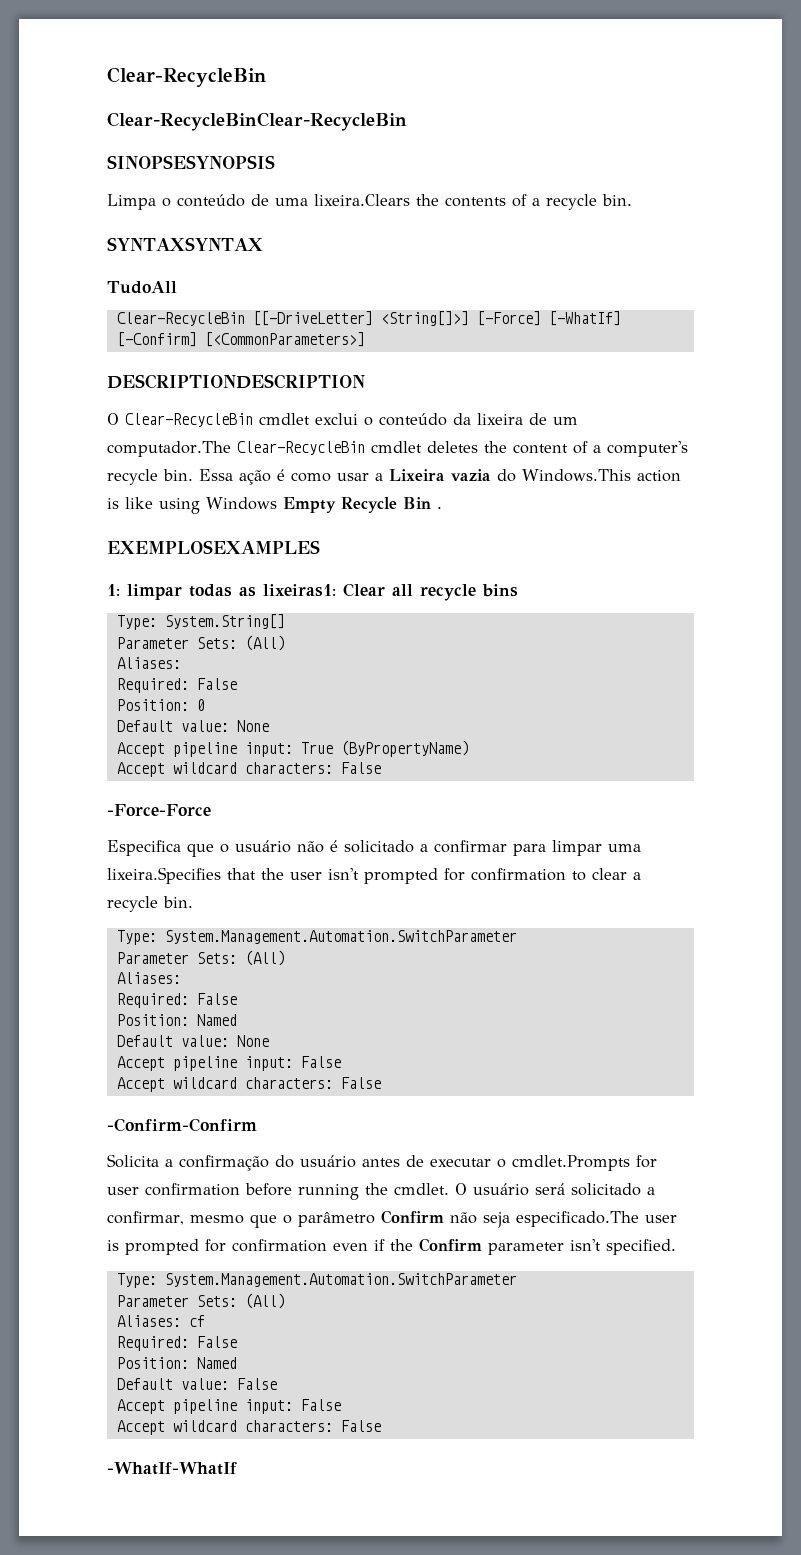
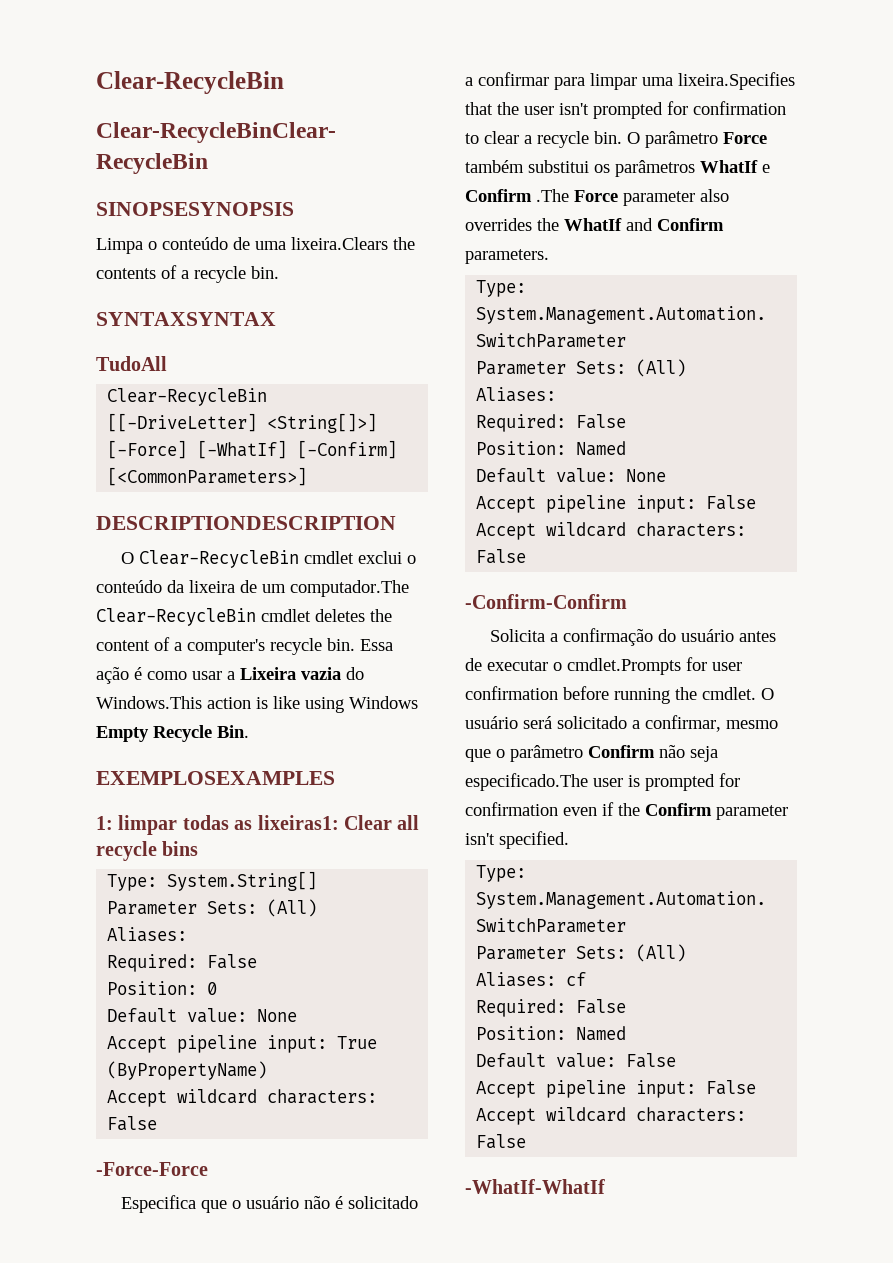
- Essa ação é como usar a Lixeira vazia do Windows.This action is like using Windows Empty Recycle Bin .
+ Essa ação é como usar a Lixeira vazia do Windows.This action is like using Windows Empty Recycle Bin.
+ O parâmetro Force também substitui os parâmetros WhatIf e Confirm .The Force parameter also overrides the WhatIf and Confirm parameters.

